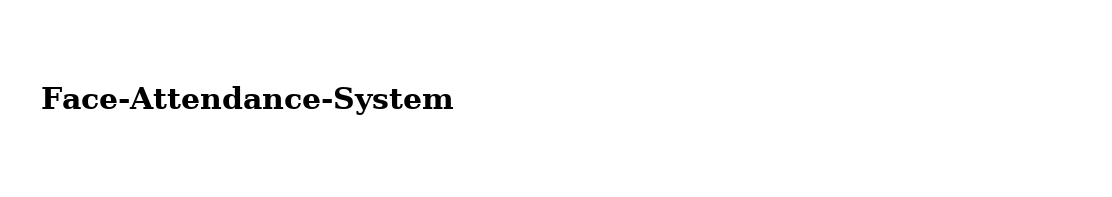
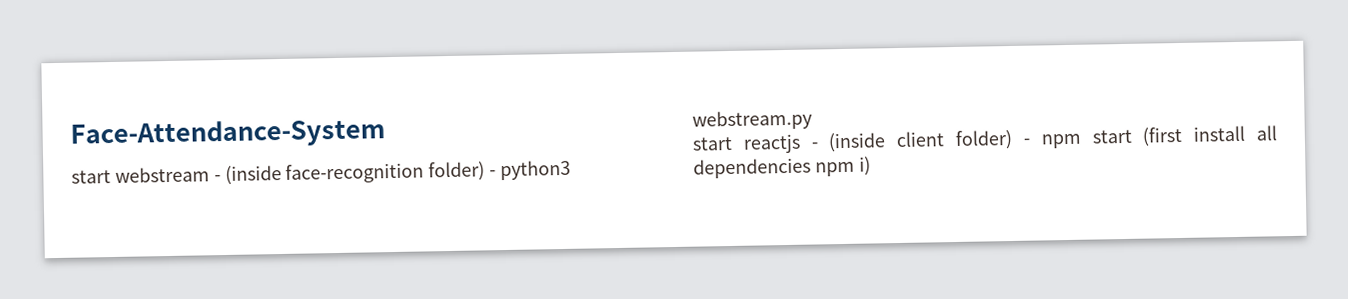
+ start webstream - (inside face-recognition folder) - python3 webstream.py
+ start reactjs - (inside client folder) - npm start (first install all dependencies npm i)

